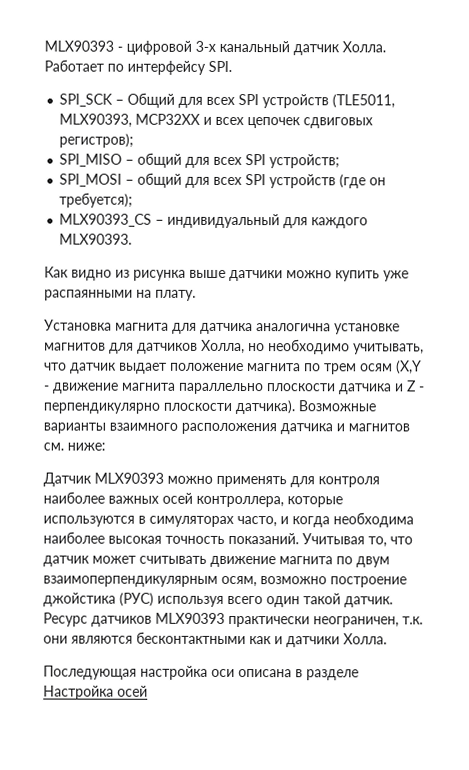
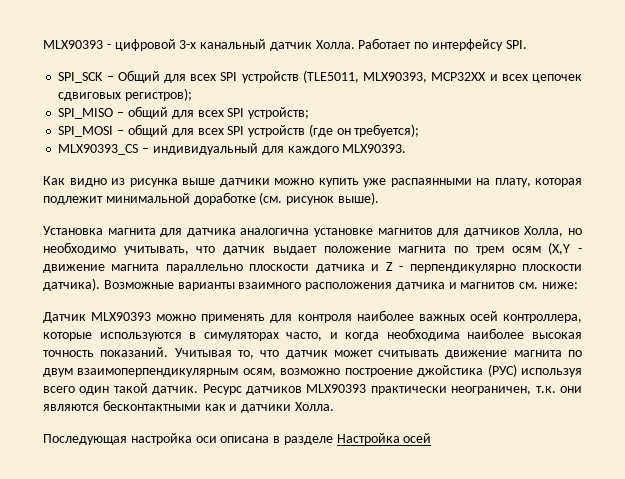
- Как видно из рисунка выше датчики можно купить уже распаянными на плату.
+ Как видно из рисунка выше датчики можно купить уже распаянными на плату, которая подлежит минимальной доработке (см. рисунок выше).

